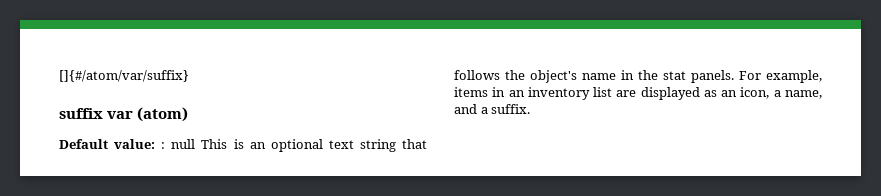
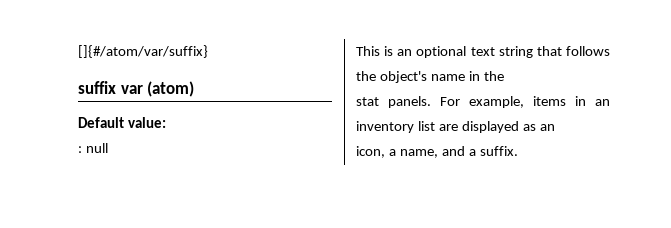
- Default value: : null This is an optional text string that follows the object's name in the stat panels.
+ Default value:
+ : null
+ This is an optional text string that follows the object's name in the
+ stat panels.
- For example, items in an inventory list are displayed as an icon, a name, and a suffix.
+ For example, items in an inventory list are displayed as an
+ icon, a name, and a suffix.

